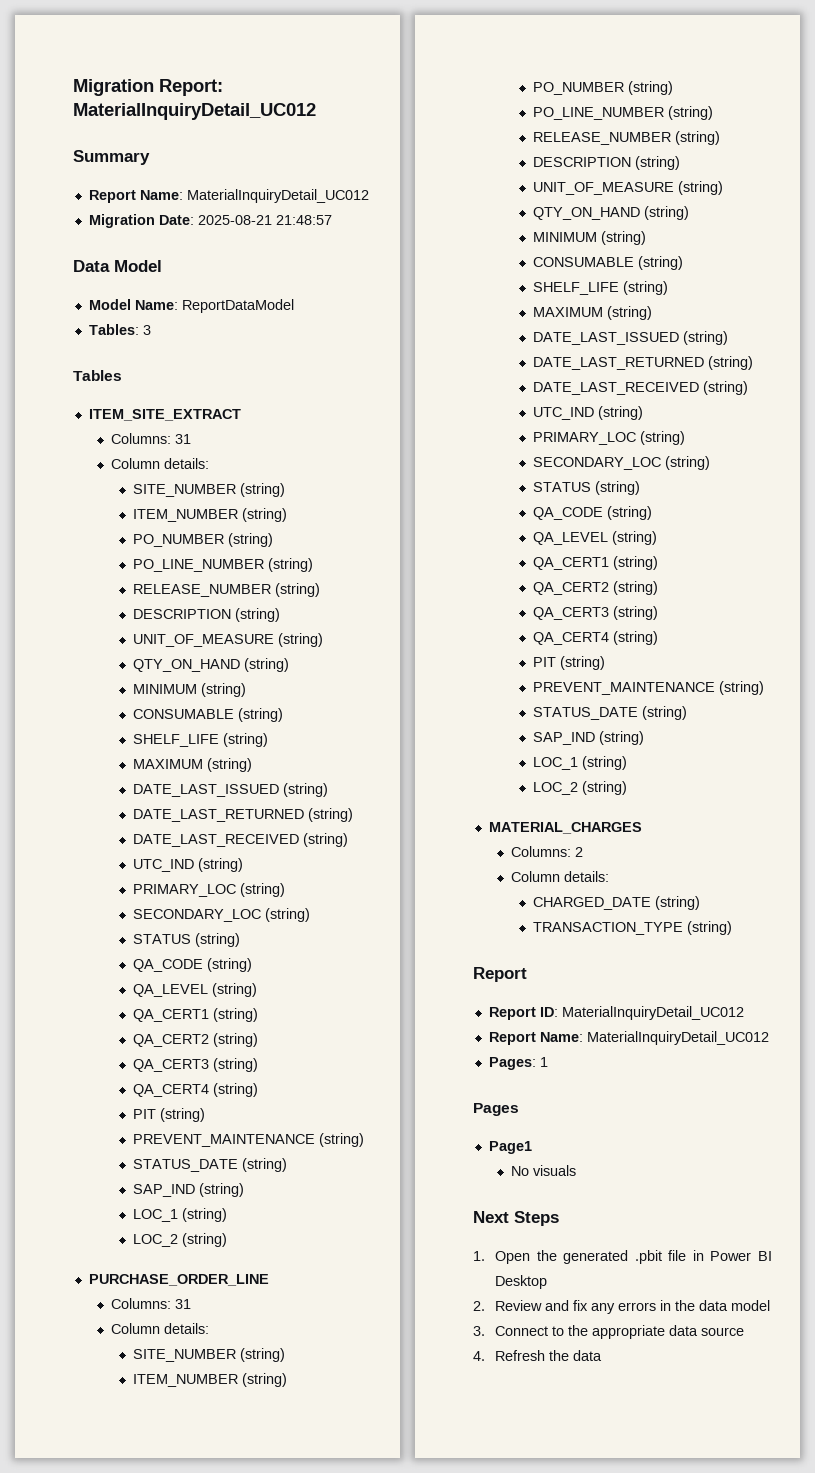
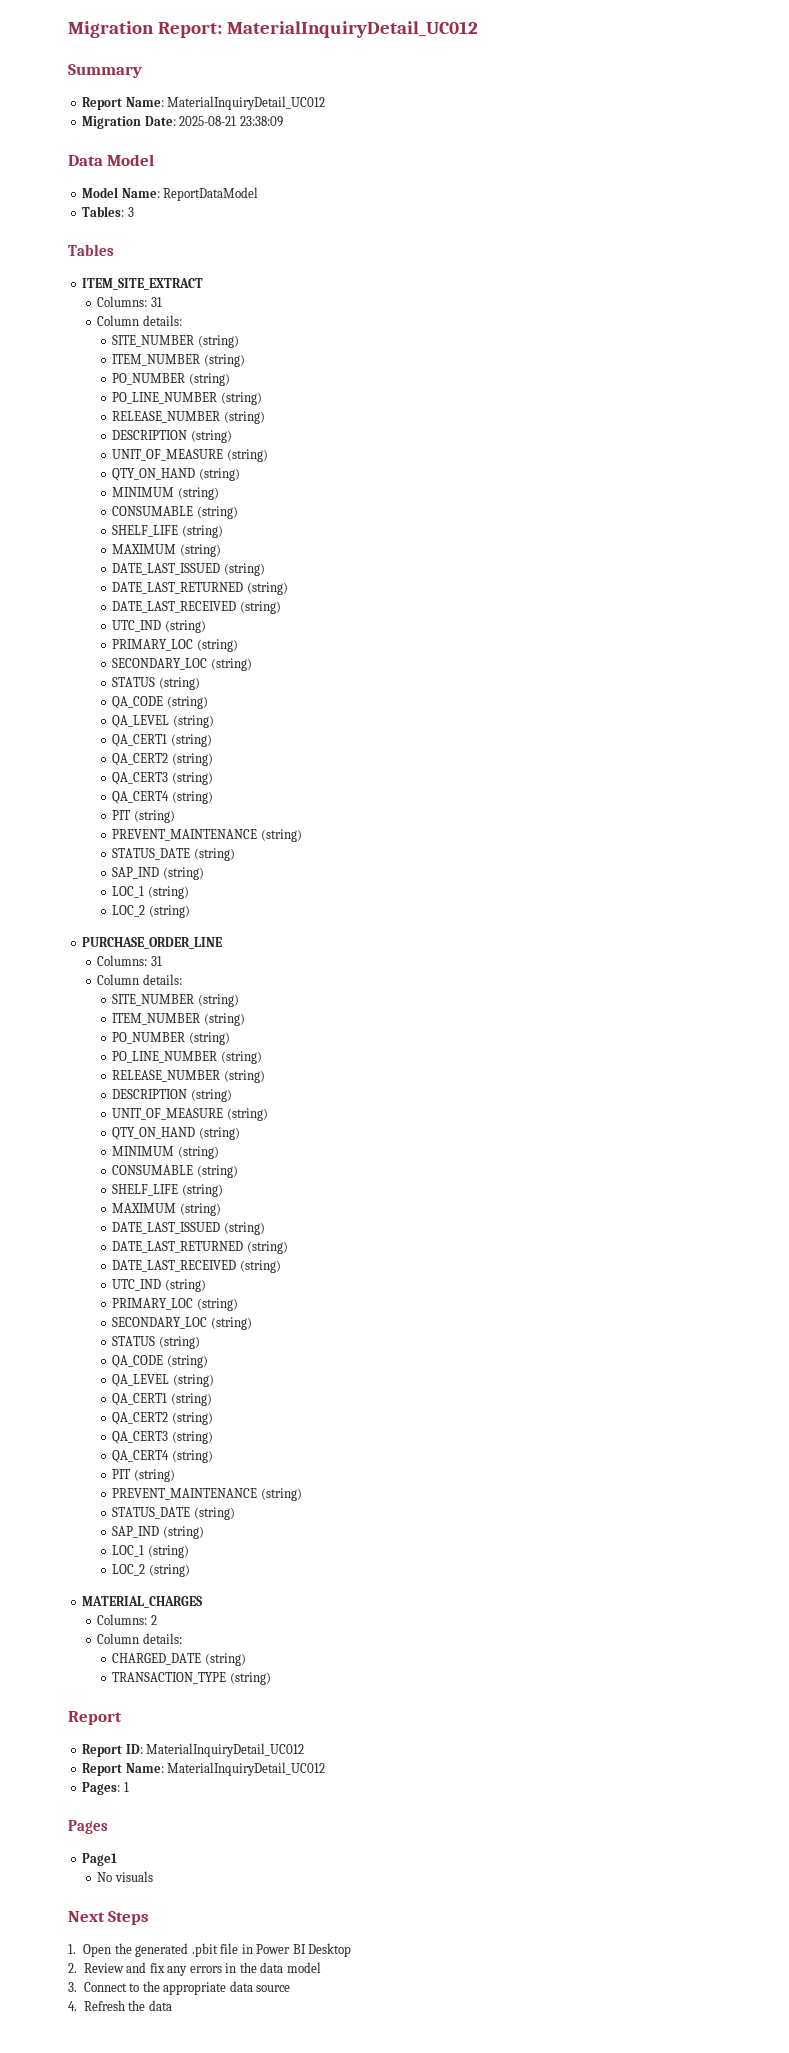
- Migration Date: 2025-08-21 21:48:57
+ Migration Date: 2025-08-21 23:38:09

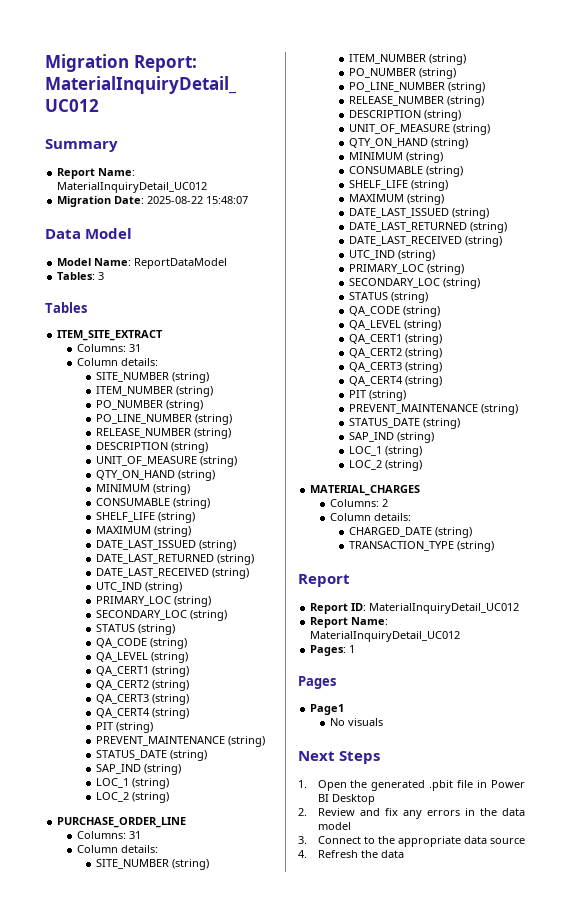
- Migration Date: 2025-08-21 23:38:09
+ Migration Date: 2025-08-22 15:48:07

